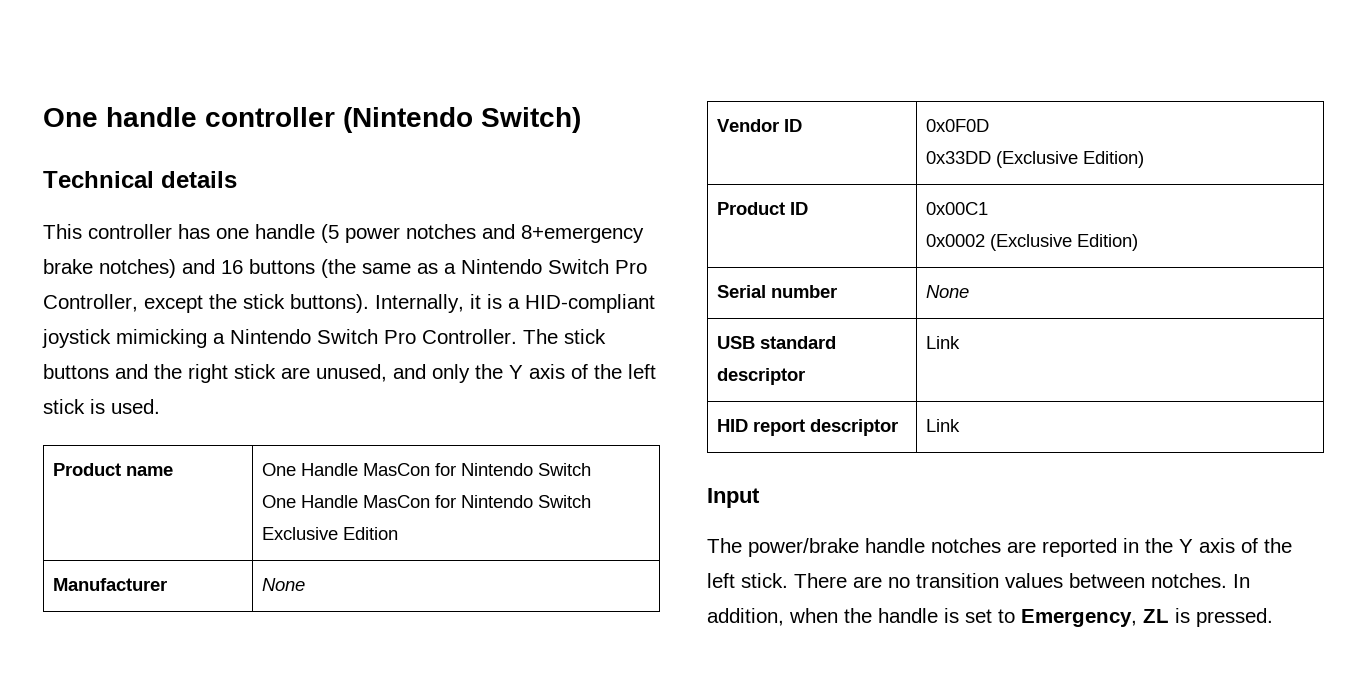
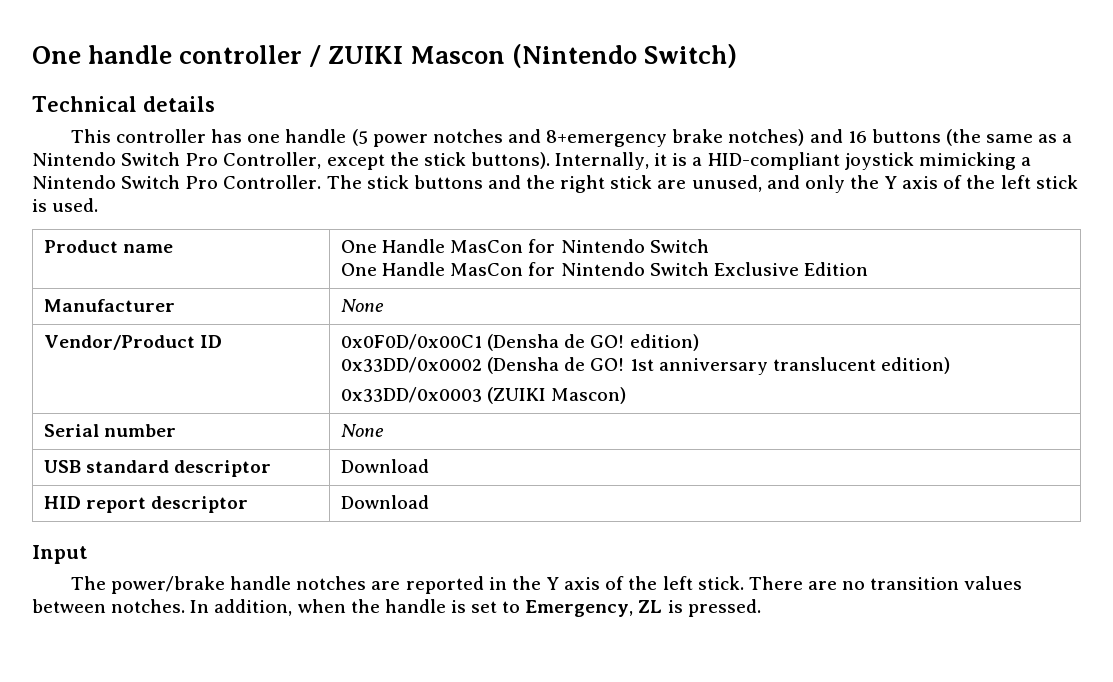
- One handle controller (Nintendo Switch)
+ One handle controller / ZUIKI Mascon (Nintendo Switch)
- Vendor ID | 0x0F0D
- 0x33DD (Exclusive Edition)
- Product ID | 0x00C1
- 0x0002 (Exclusive Edition)
+ Vendor/Product ID | 0x0F0D/0x00C1 (Densha de GO! edition)
+ 0x33DD/0x0002 (Densha de GO! 1st anniversary translucent edition)
+ 0x33DD/0x0003 (ZUIKI Mascon)
- USB standard descriptor | Link
+ USB standard descriptor | Download
- HID report descriptor | Link
+ HID report descriptor | Download

